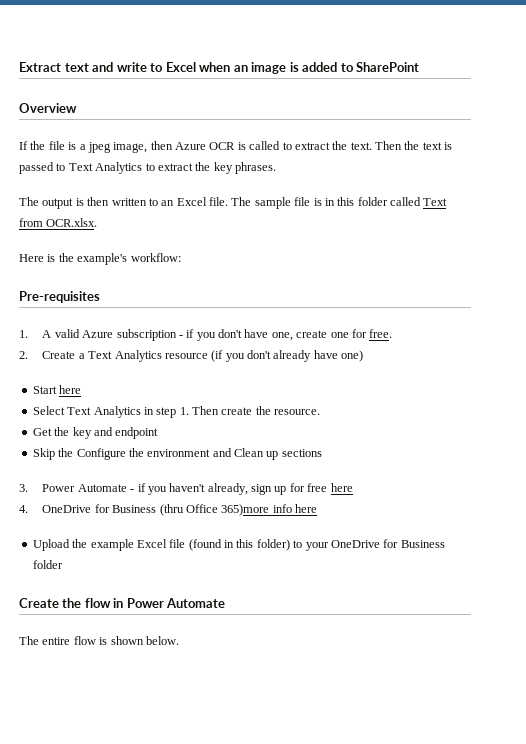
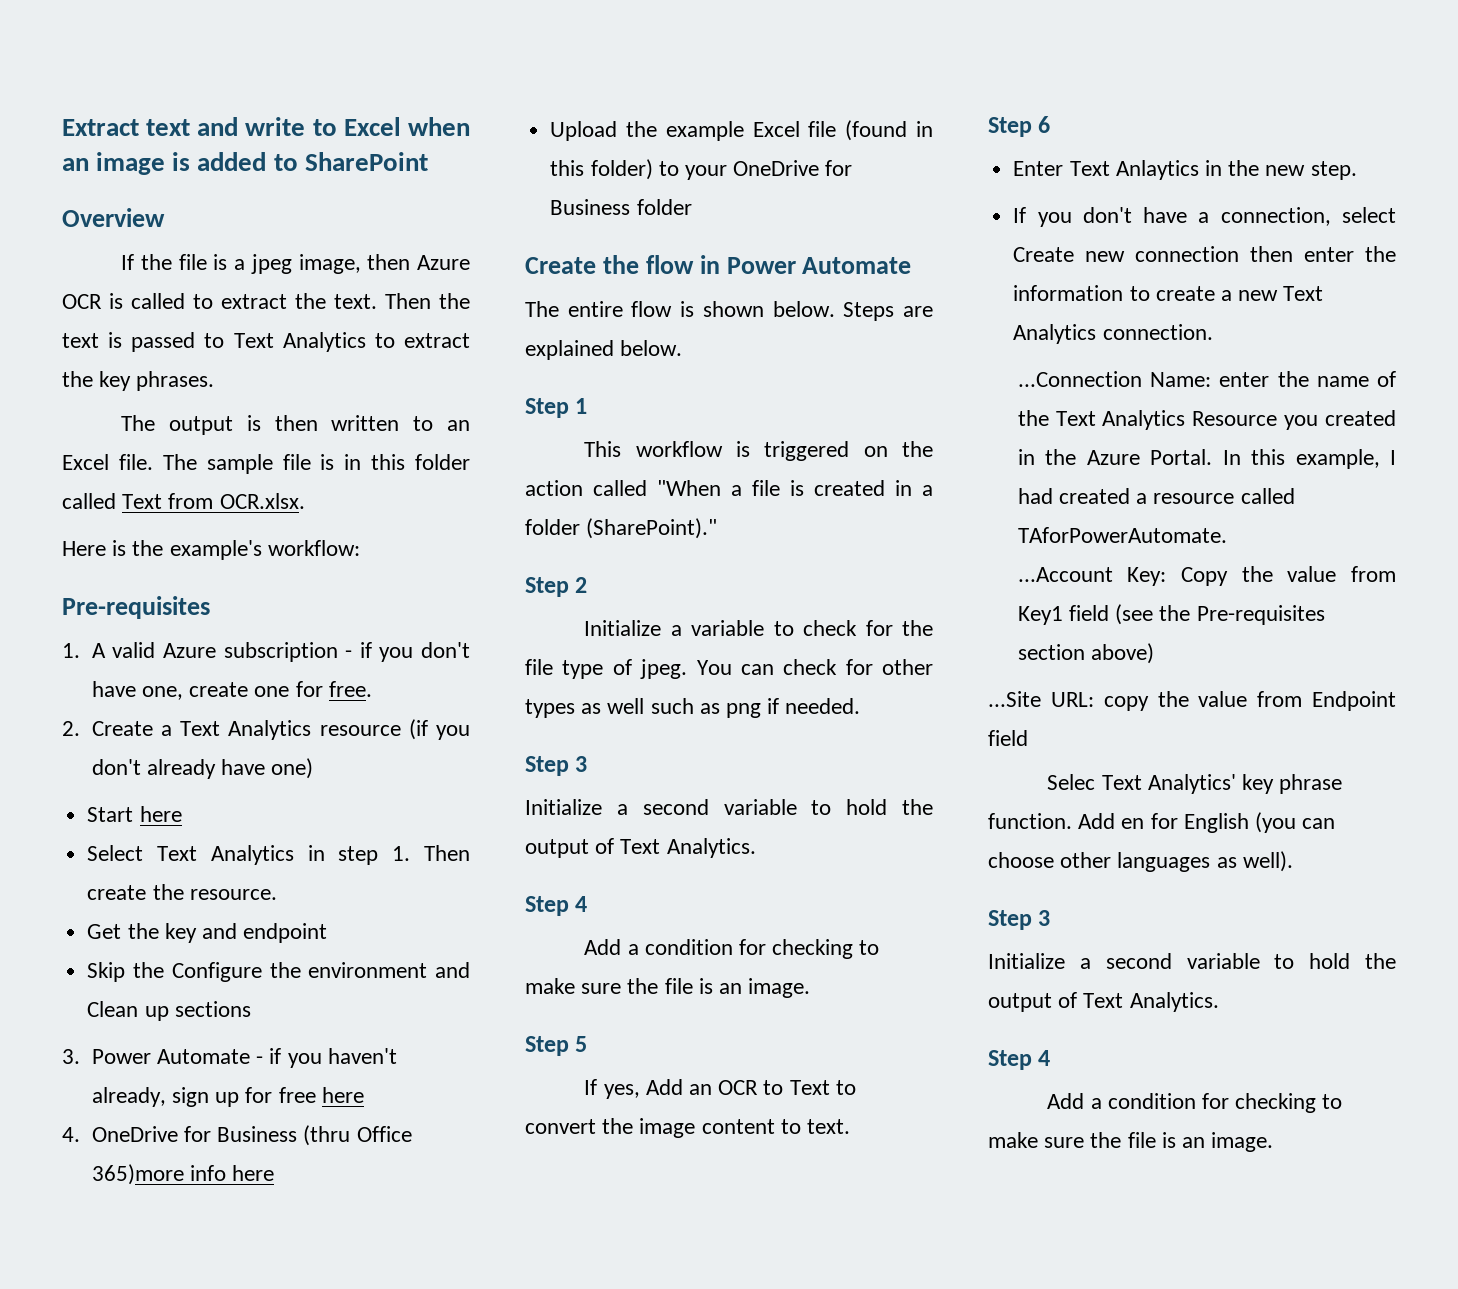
+ Steps are explained below.
+ Step 1
+ This workflow is triggered on the action called "When a file is created in a folder (SharePoint)."
+ Step 2
+ Initialize a variable to check for the file type of jpeg. You can check for other types as well such as png if needed.
+ Step 3
+ Initialize a second variable to hold the output of Text Analytics.
+ Step 4
+ Add a condition for checking to make sure the file is an image.
+ Step 5
+ If yes, Add an OCR to Text to convert the image content to text.
+ Step 6
+ Enter Text Anlaytics in the new step.
+ If you don't have a connection, select Create new connection then enter the information to create a new Text Analytics connection.
+ ...Connection Name: enter the name of the Text Analytics Resource you created in the Azure Portal. In this example, I had created a resource called TAforPowerAutomate.
+ ...Account Key: Copy the value from Key1 field (see the Pre-requisites section above)
+ ...Site URL: copy the value from Endpoint field
+ Selec Text Analytics' key phrase function. Add en for English (you can choose other languages as well).
+ Step 3
+ Initialize a second variable to hold the output of Text Analytics.
+ Step 4
+ Add a condition for checking to make sure the file is an image.

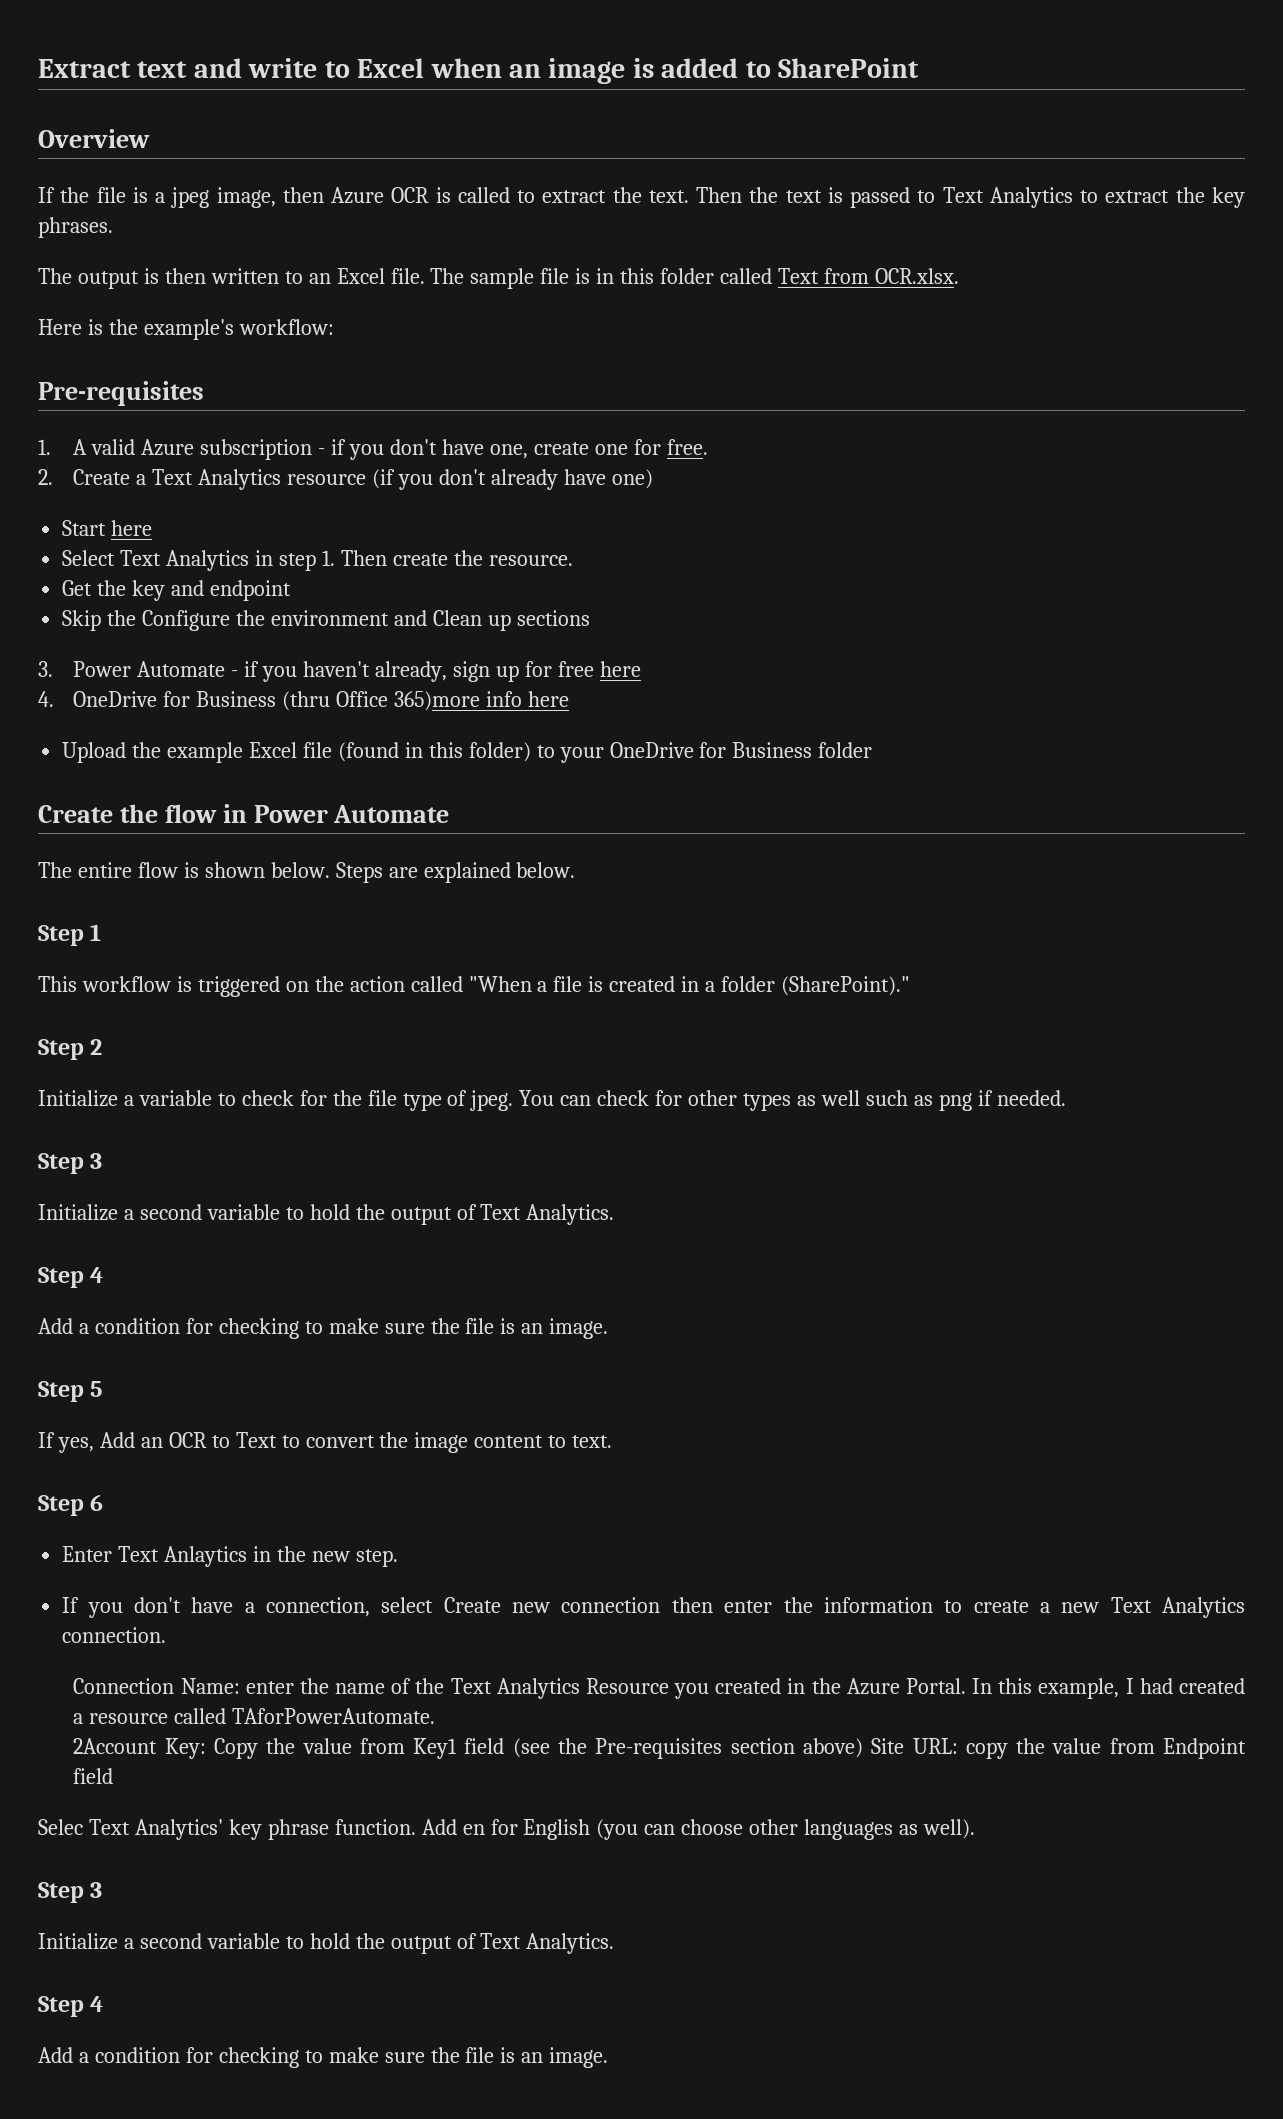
- ...Connection Name: enter the name of the Text Analytics Resource you created in the Azure Portal.
+ Connection Name: enter the name of the Text Analytics Resource you created in the Azure Portal.
- ...Account Key: Copy the value from Key1 field (see the Pre-requisites section above)
- ...Site URL: copy the value from Endpoint field
+ 2Account Key: Copy the value from Key1 field (see the Pre-requisites section above) Site URL: copy the value from Endpoint field

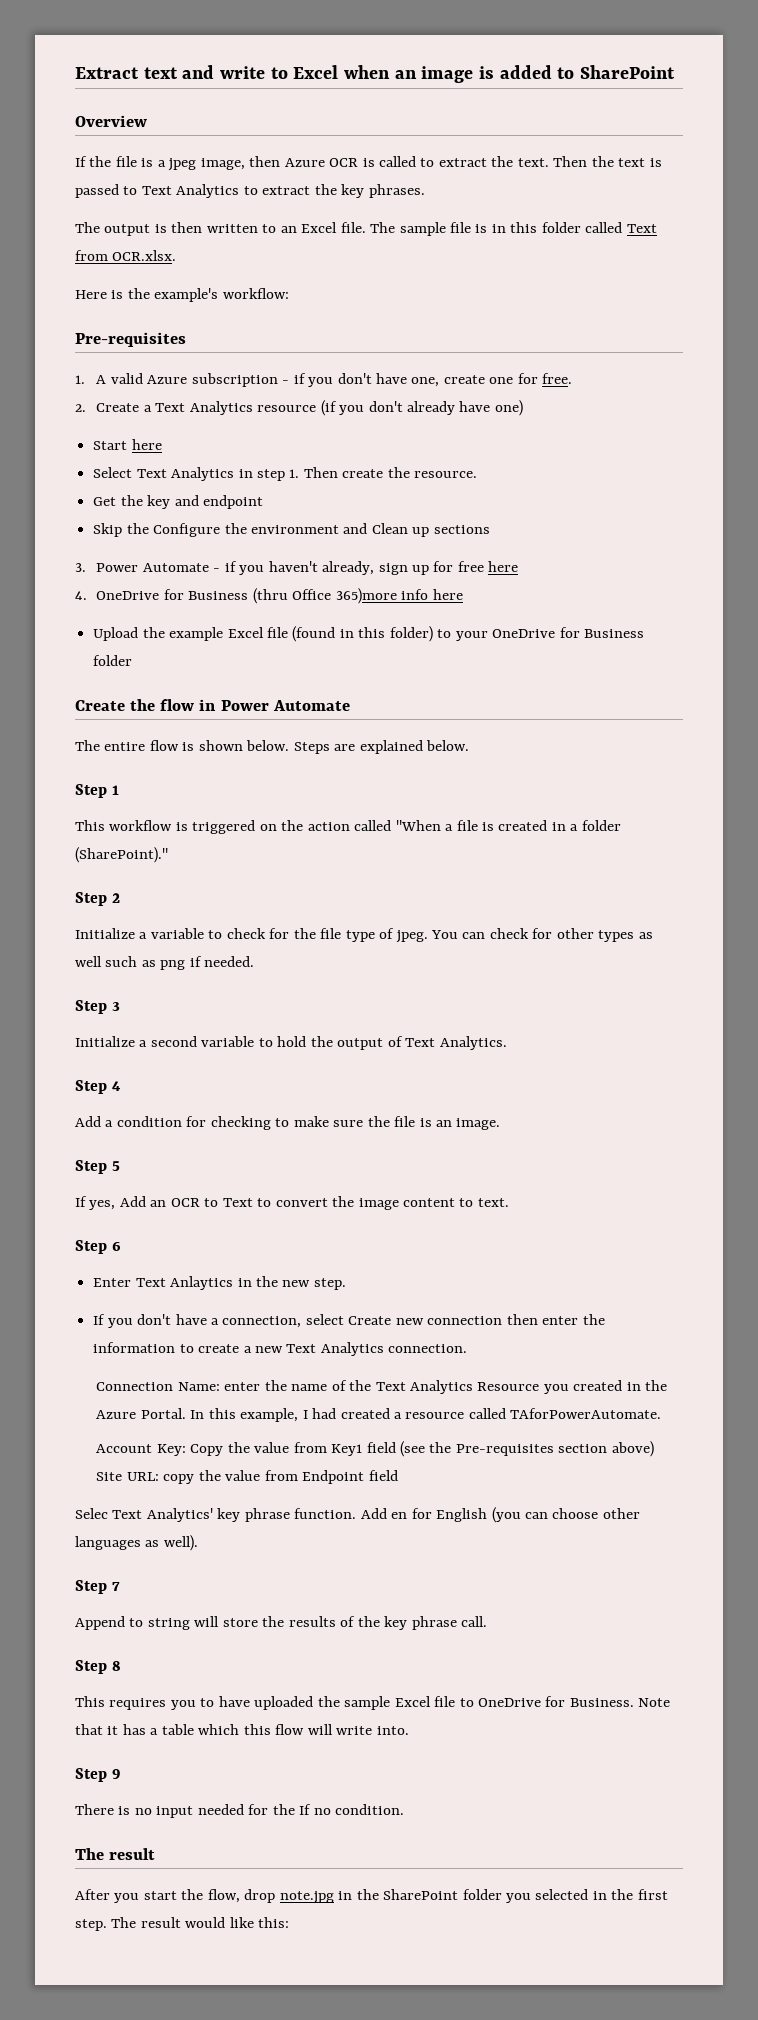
- 2Account Key: Copy the value from Key1 field (see the Pre-requisites section above) Site URL: copy the value from Endpoint field
+ Account Key: Copy the value from Key1 field (see the Pre-requisites section above) Site URL: copy the value from Endpoint field
  Add en for English (you can choose other languages as well).
- Step 3
- Initialize a second variable to hold the output of Text Analytics.
- Step 4
- Add a condition for checking to make sure the file is an image.
+ Step 7
+ Append to string will store the results of the key phrase call.
+ Step 8
+ This requires you to have uploaded the sample Excel file to OneDrive for Business. Note that it has a table which this flow will write into.
+ Step 9
+ There is no input needed for the If no condition.
+ The result
+ After you start the flow, drop note.jpg in the SharePoint folder you selected in the first step. The result would like this:

